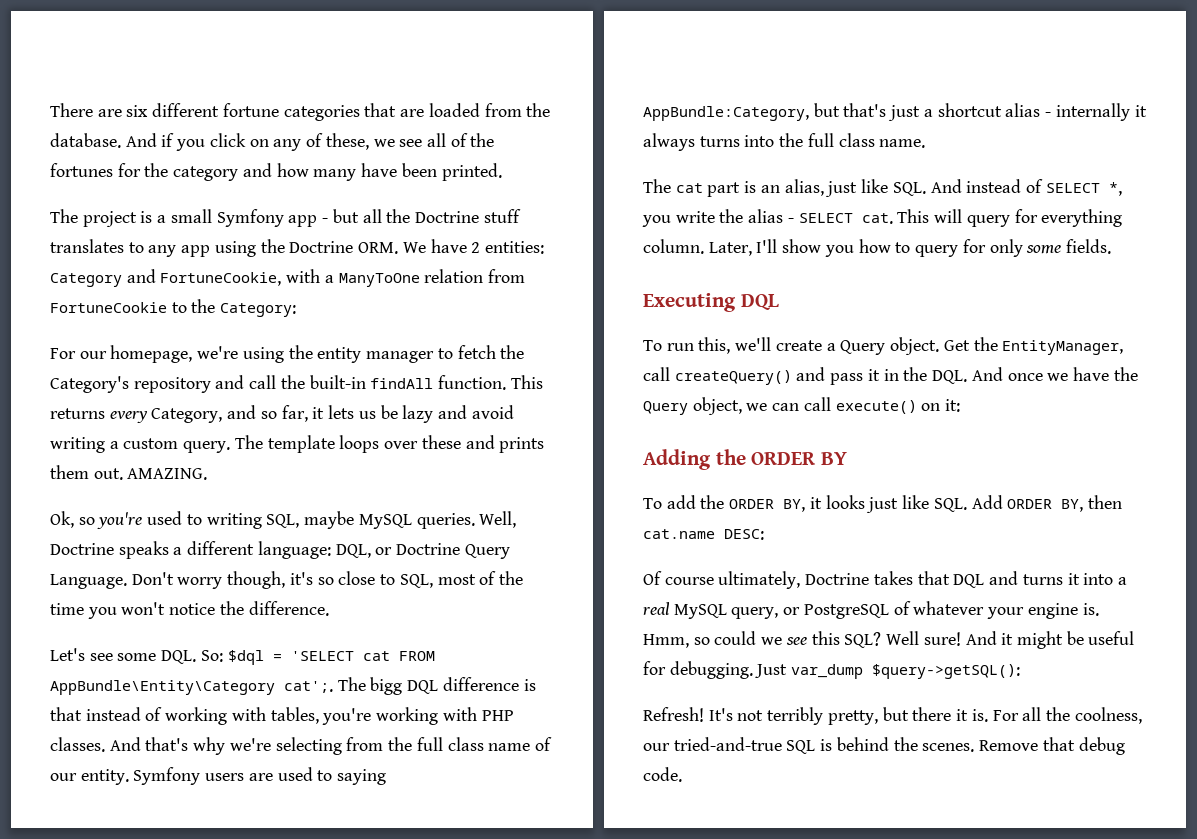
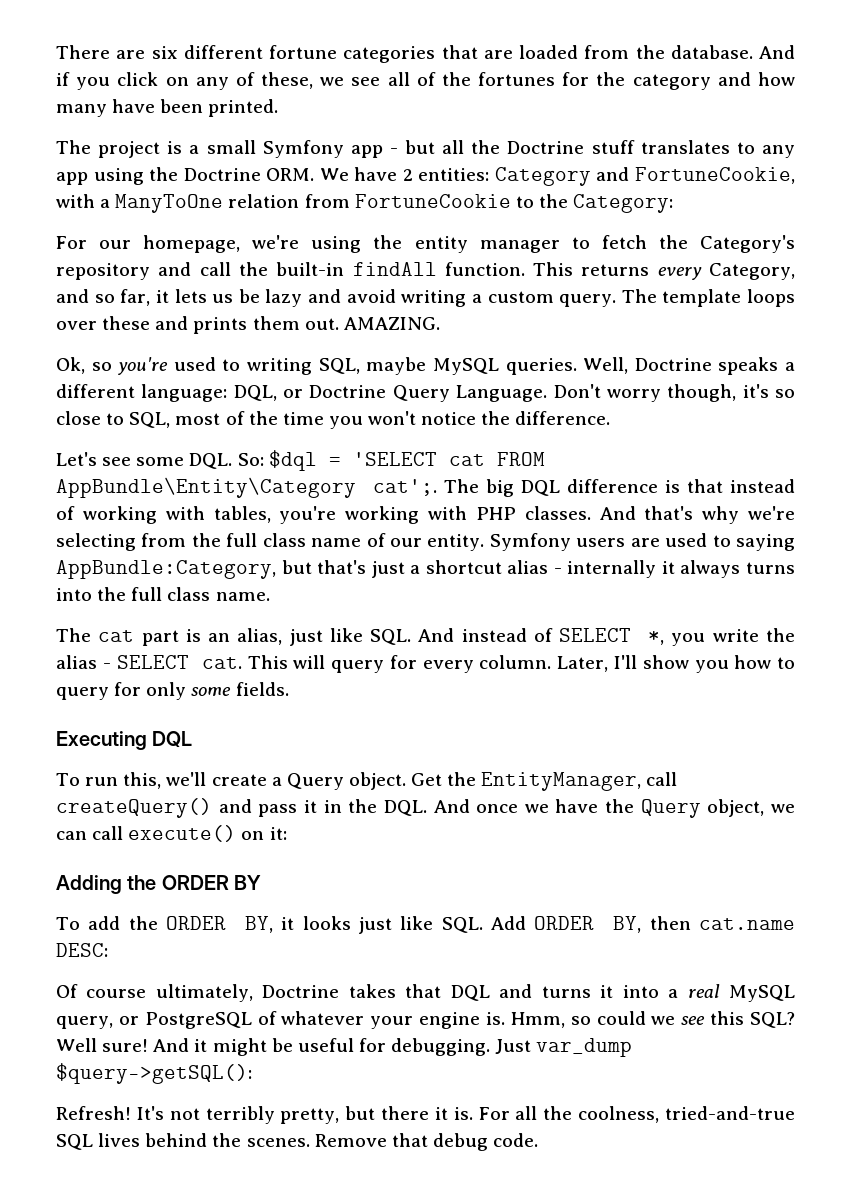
- The bigg DQL difference is that instead of working with tables, you're working with PHP classes.
+ The big DQL difference is that instead of working with tables, you're working with PHP classes.
- This will query for everything column.
+ This will query for every column.
- For all the coolness, our tried-and-true SQL is behind the scenes.
+ For all the coolness, tried-and-true SQL lives behind the scenes.

